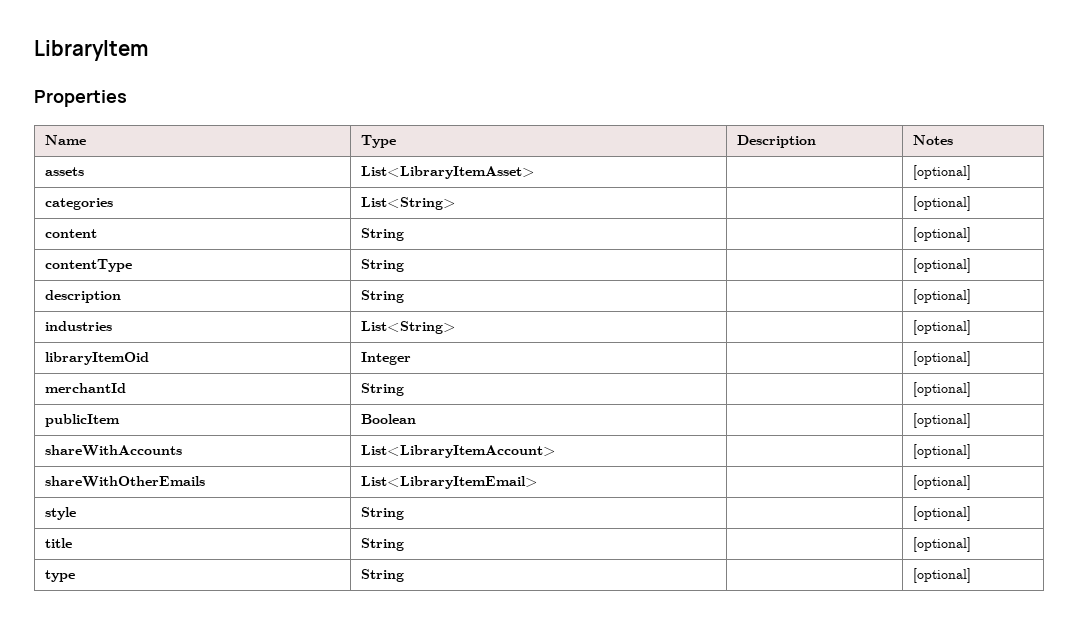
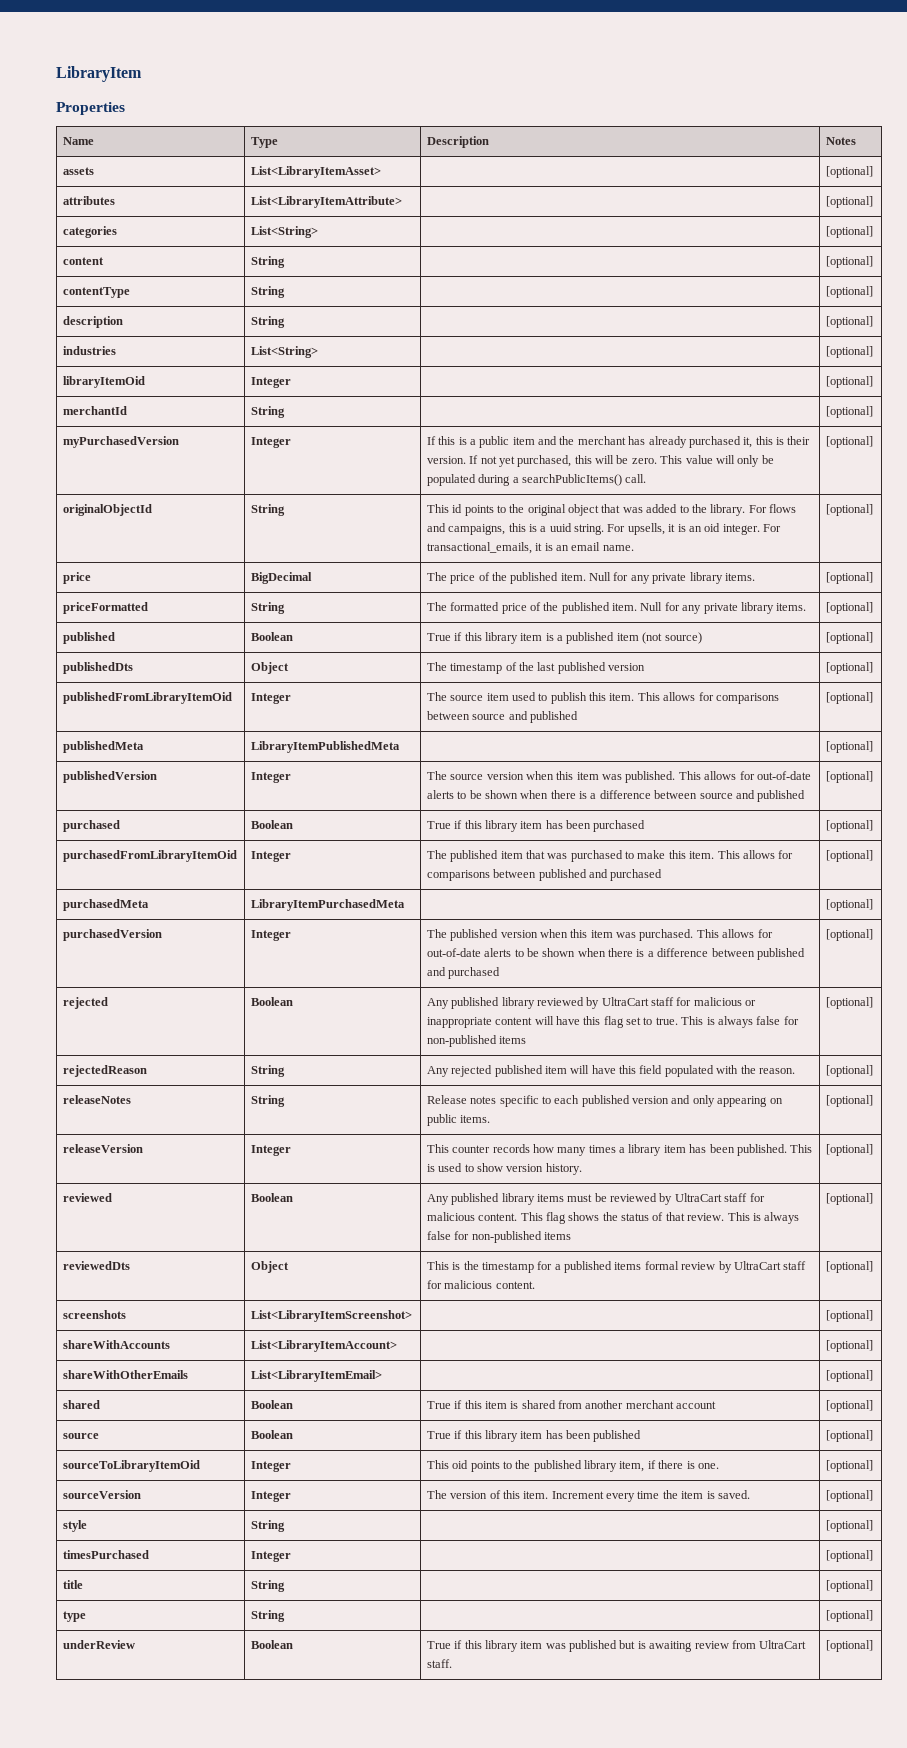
+ attributes | List<LibraryItemAttribute> | | [optional]
- publicItem | Boolean | | [optional]
+ myPurchasedVersion | Integer | If this is a public item and the merchant has already purchased it, this is their version. If not yet purchased, this will be zero. This value will only be populated during a searchPublicItems() call. | [optional]
+ originalObjectId | String | This id points to the original object that was added to the library. For flows and campaigns, this is a uuid string. For upsells, it is an oid integer. For transactional_emails, it is an email name. | [optional]
+ price | BigDecimal | The price of the published item. Null for any private library items. | [optional]
+ priceFormatted | String | The formatted price of the published item. Null for any private library items. | [optional]
+ published | Boolean | True if this library item is a published item (not source) | [optional]
+ publishedDts | Object | The timestamp of the last published version | [optional]
+ publishedFromLibraryItemOid | Integer | The source item used to publish this item. This allows for comparisons between source and published | [optional]
+ publishedMeta | LibraryItemPublishedMeta | | [optional]
+ publishedVersion | Integer | The source version when this item was published. This allows for out-of-date alerts to be shown when there is a difference between source and published | [optional]
+ purchased | Boolean | True if this library item has been purchased | [optional]
+ purchasedFromLibraryItemOid | Integer | The published item that was purchased to make this item. This allows for comparisons between published and purchased | [optional]
+ purchasedMeta | LibraryItemPurchasedMeta | | [optional]
+ purchasedVersion | Integer | The published version when this item was purchased. This allows for out-of-date alerts to be shown when there is a difference between published and purchased | [optional]
+ rejected | Boolean | Any published library reviewed by UltraCart staff for malicious or inappropriate content will have this flag set to true. This is always false for non-published items | [optional]
+ rejectedReason | String | Any rejected published item will have this field populated with the reason. | [optional]
+ releaseNotes | String | Release notes specific to each published version and only appearing on public items. | [optional]
+ releaseVersion | Integer | This counter records how many times a library item has been published. This is used to show version history. | [optional]
+ reviewed | Boolean | Any published library items must be reviewed by UltraCart staff for malicious content. This flag shows the status of that review. This is always false for non-published items | [optional]
+ reviewedDts | Object | This is the timestamp for a published items formal review by UltraCart staff for malicious content. | [optional]
+ screenshots | List<LibraryItemScreenshot> | | [optional]
+ shared | Boolean | True if this item is shared from another merchant account | [optional]
+ source | Boolean | True if this library item has been published | [optional]
+ sourceToLibraryItemOid | Integer | This oid points to the published library item, if there is one. | [optional]
+ sourceVersion | Integer | The version of this item. Increment every time the item is saved. | [optional]
+ timesPurchased | Integer | | [optional]
+ underReview | Boolean | True if this library item was published but is awaiting review from UltraCart staff. | [optional]

